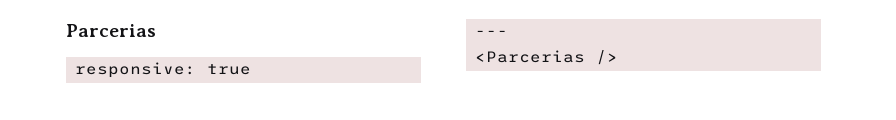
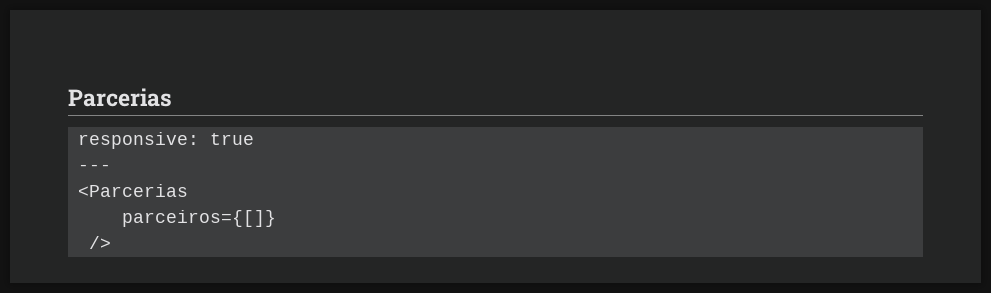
- <Parcerias />
+ <Parcerias
+ parceiros={[]}
+ />

